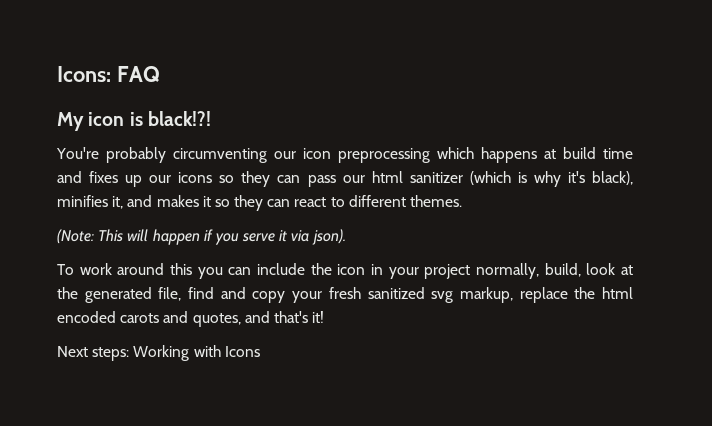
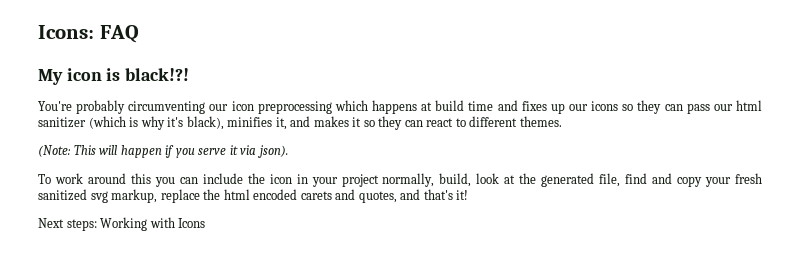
- To work around this you can include the icon in your project normally, build, look at the generated file, find and copy your fresh sanitized svg markup, replace the html encoded carots and quotes, and that's it!
+ To work around this you can include the icon in your project normally, build, look at the generated file, find and copy your fresh sanitized svg markup, replace the html encoded carets and quotes, and that's it!

